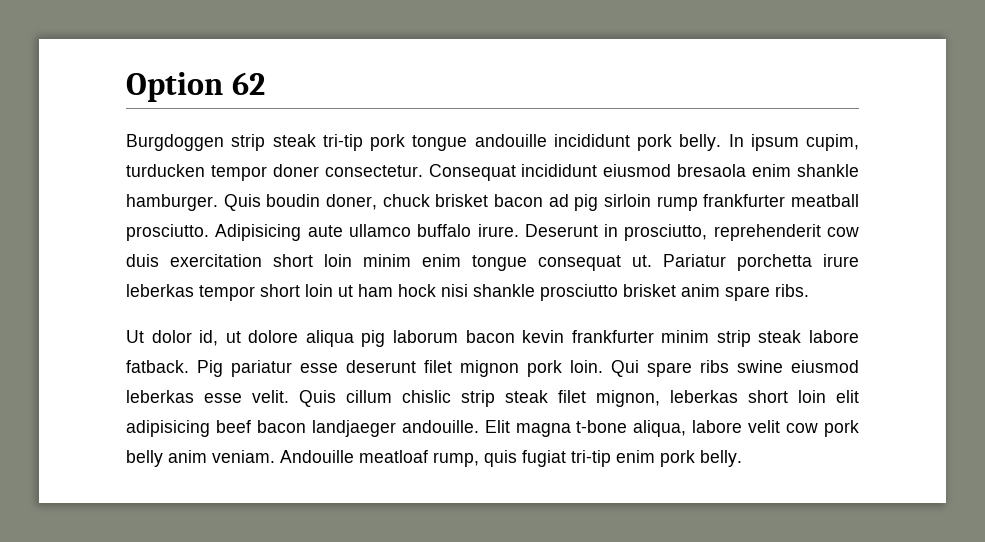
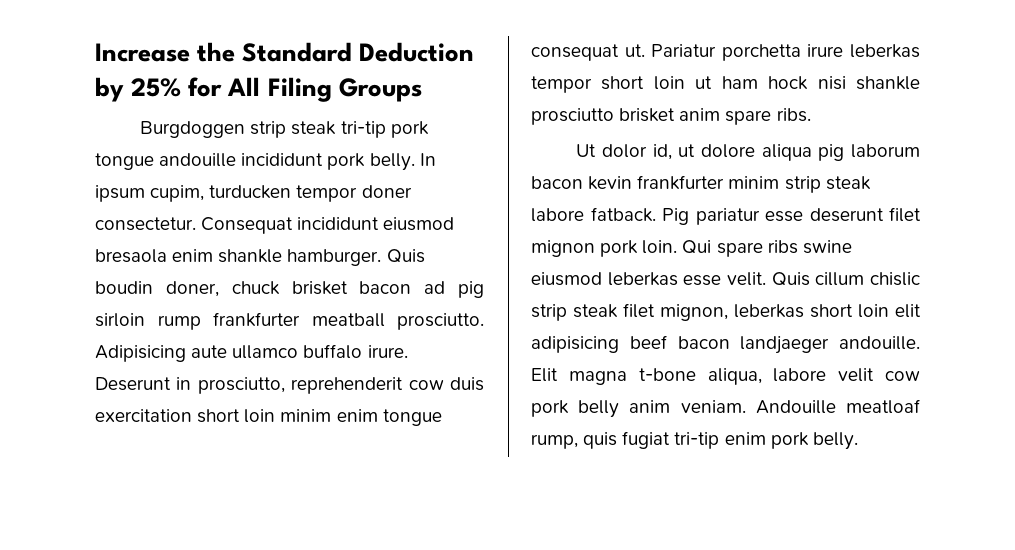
- Option 62
+ Increase the Standard Deduction by 25% for All Filing Groups

